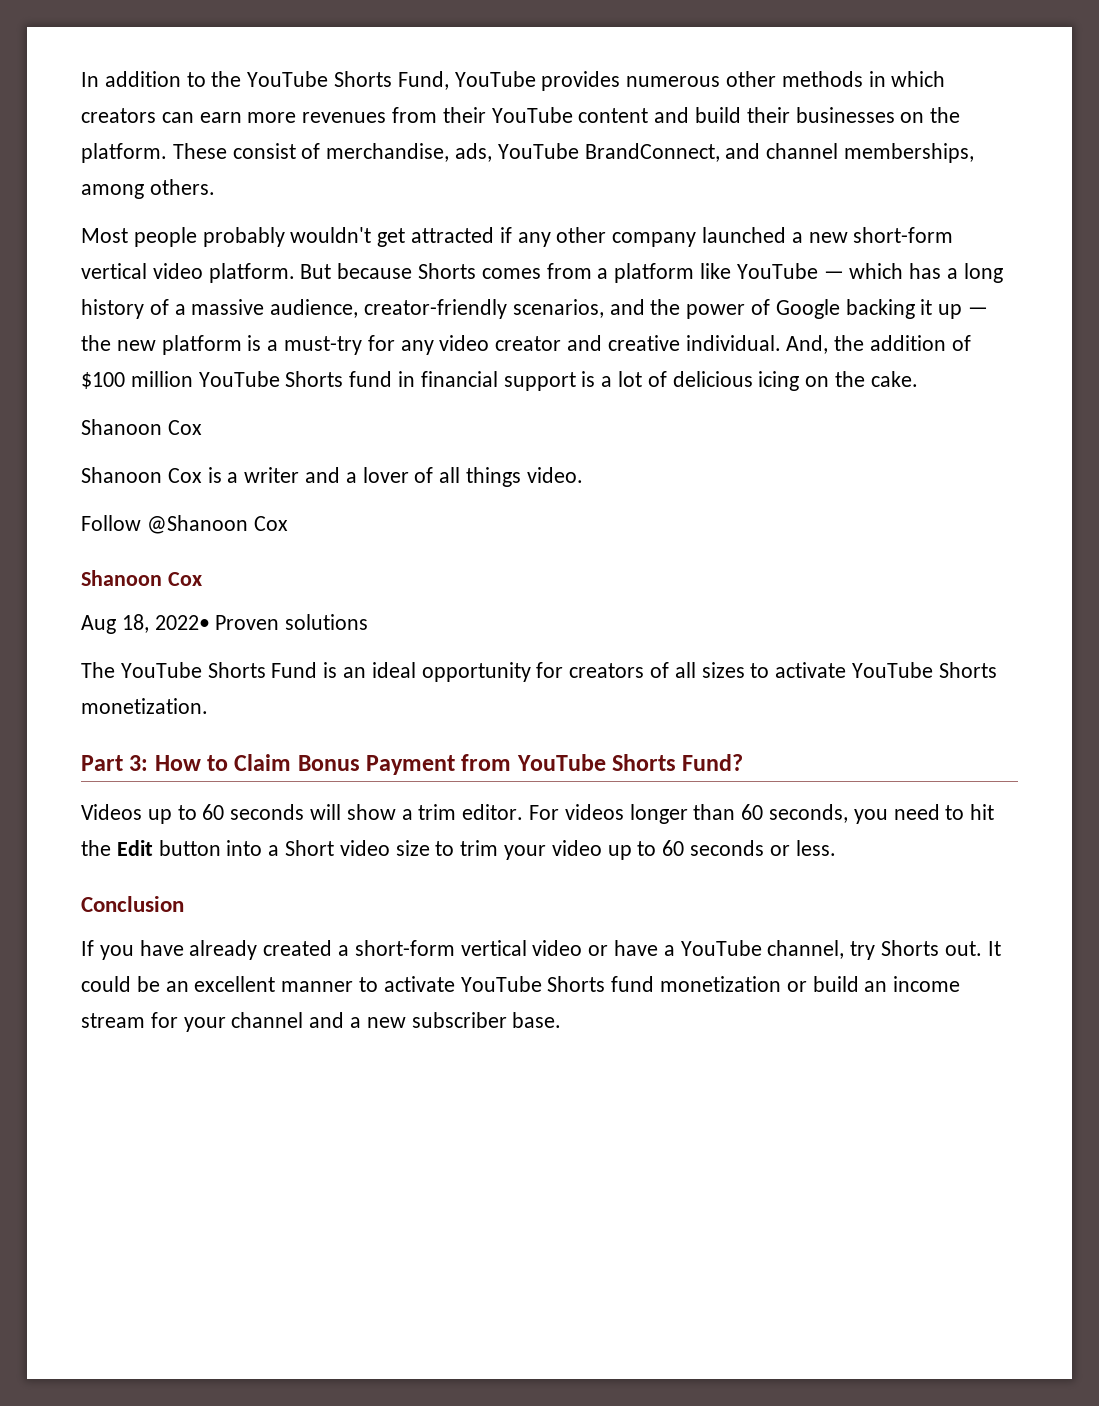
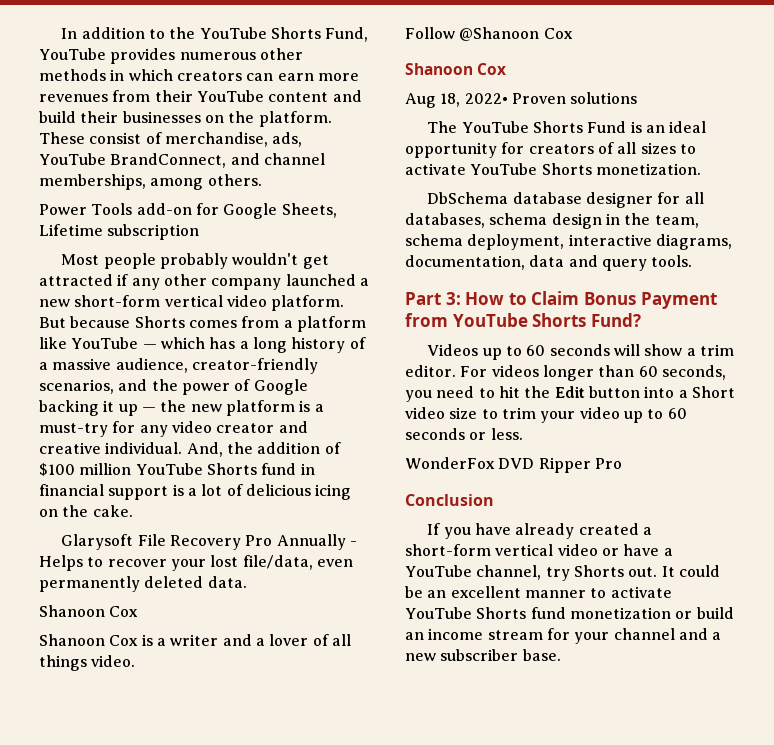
+ Power Tools add-on for Google Sheets, Lifetime subscription
+ Glarysoft File Recovery Pro Annually - Helps to recover your lost file/data, even permanently deleted data.
+ DbSchema database designer for all databases, schema design in the team, schema deployment, interactive diagrams, documentation, data and query tools.
+ WonderFox DVD Ripper Pro

